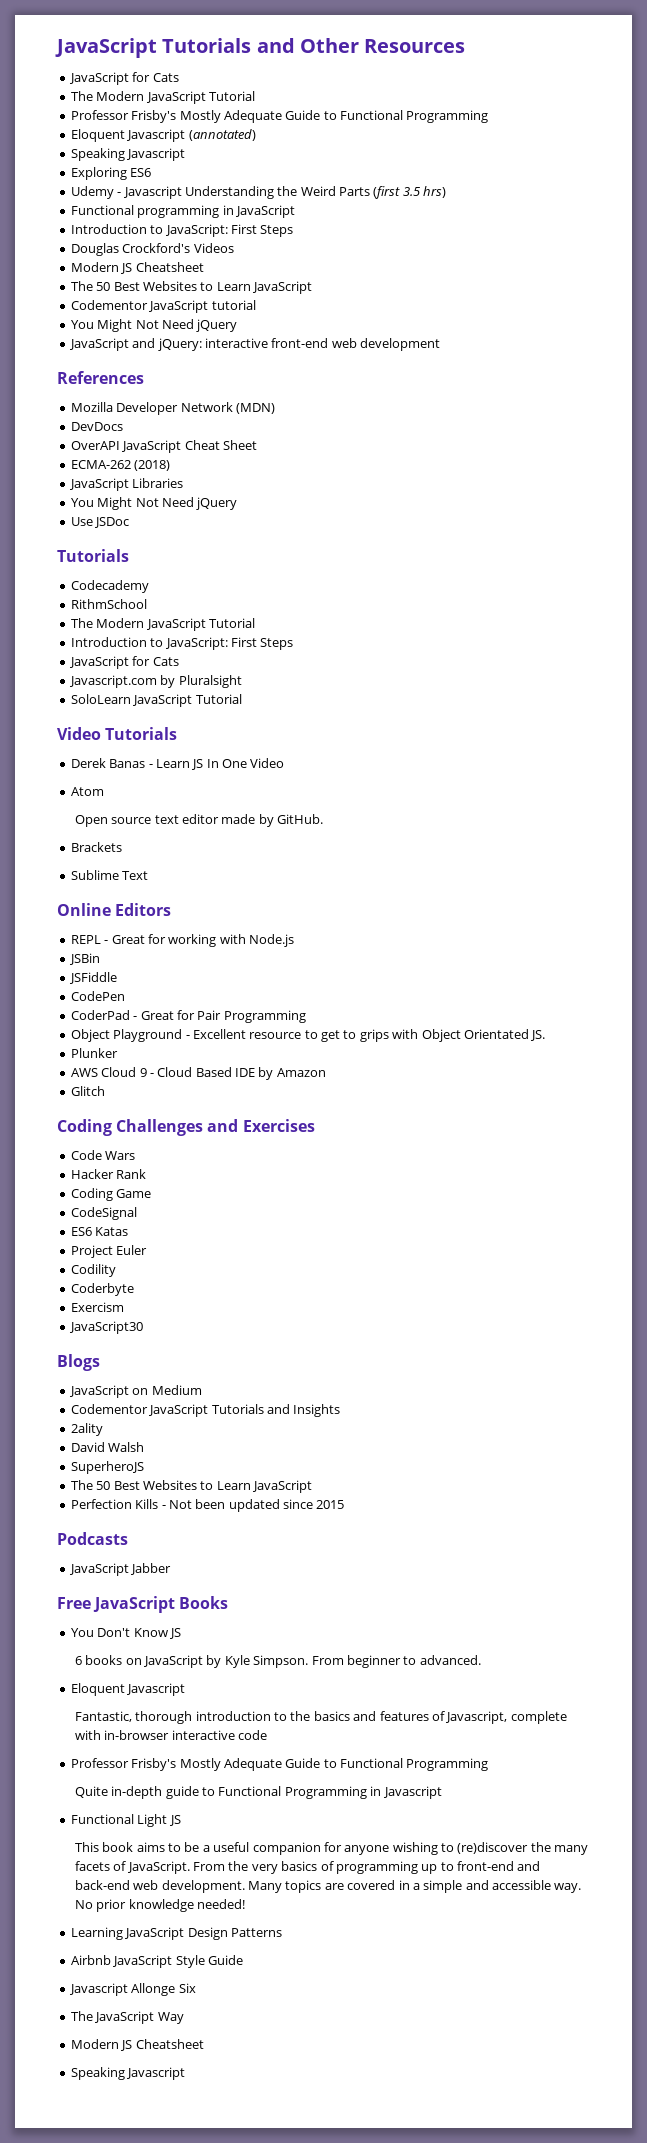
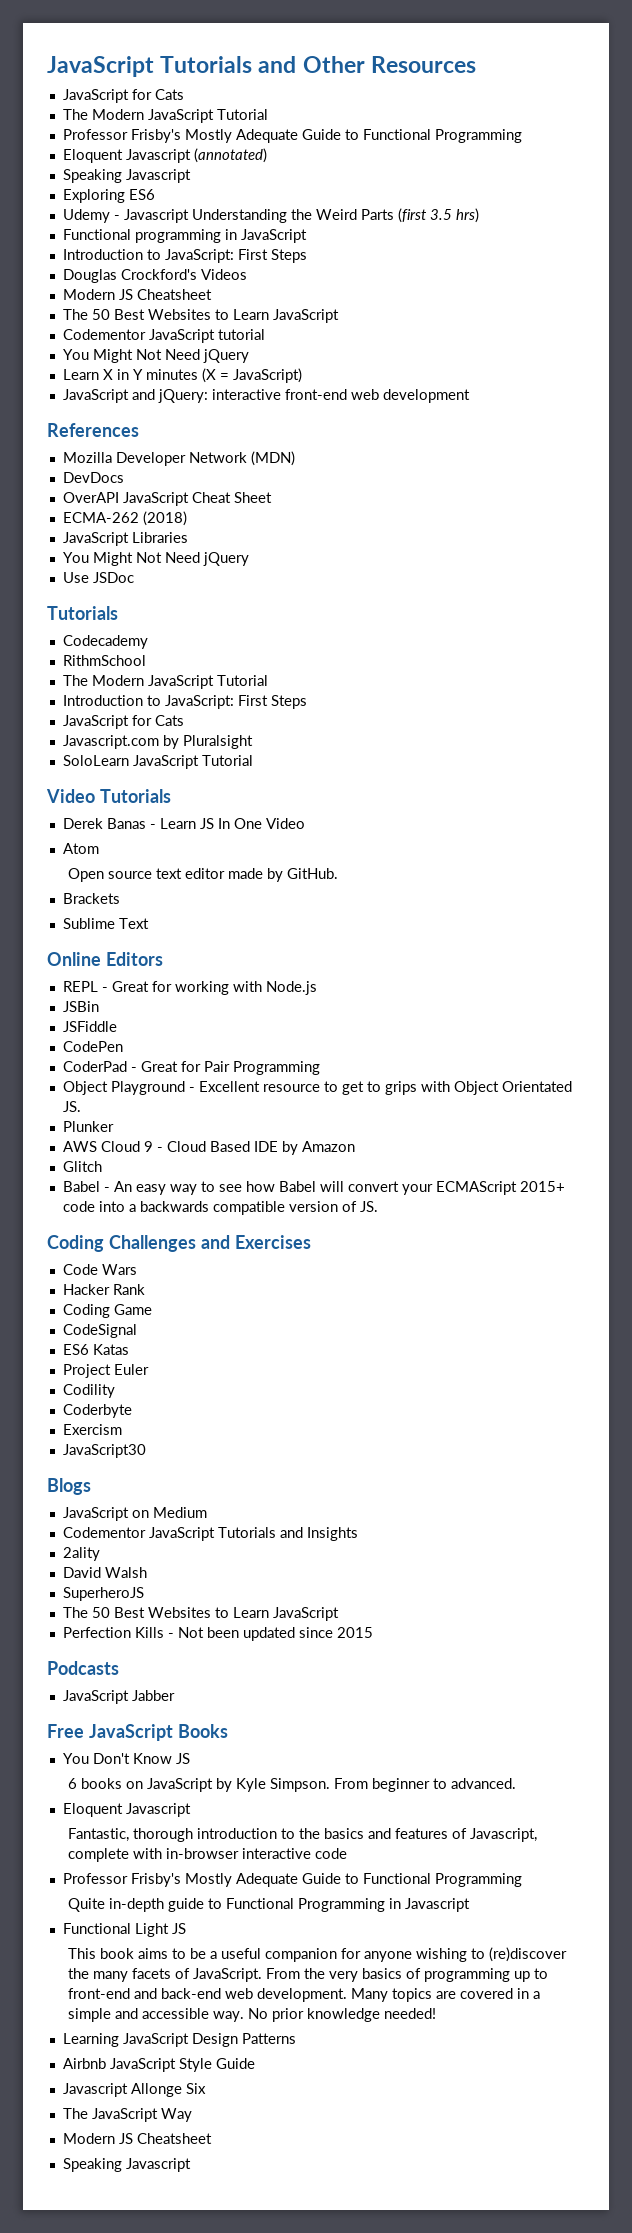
+ Learn X in Y minutes (X = JavaScript)
+ Babel - An easy way to see how Babel will convert your ECMAScript 2015+ code into a backwards compatible version of JS.

